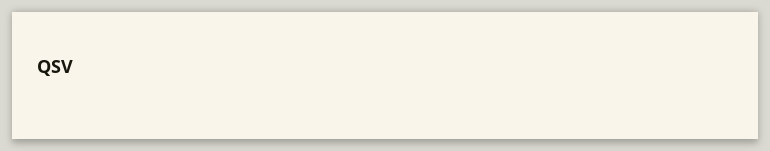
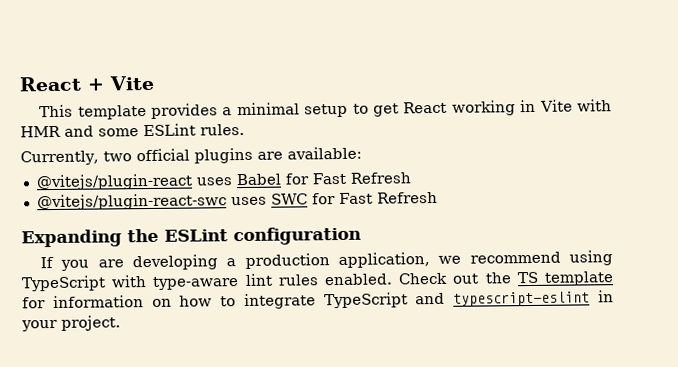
- QSV
+ React + Vite
+ This template provides a minimal setup to get React working in Vite with HMR and some ESLint rules.
+ Currently, two official plugins are available:
+ @vitejs/plugin-react uses Babel for Fast Refresh
+ @vitejs/plugin-react-swc uses SWC for Fast Refresh
+ Expanding the ESLint configuration
+ If you are developing a production application, we recommend using TypeScript with type-aware lint rules enabled. Check out the TS template for information on how to integrate TypeScript and typescript-eslint in your project.

